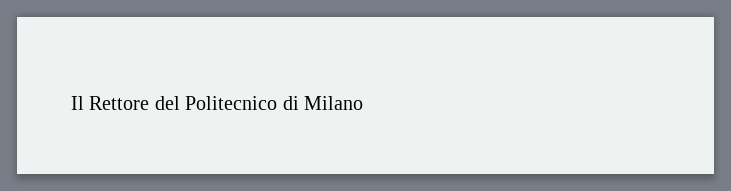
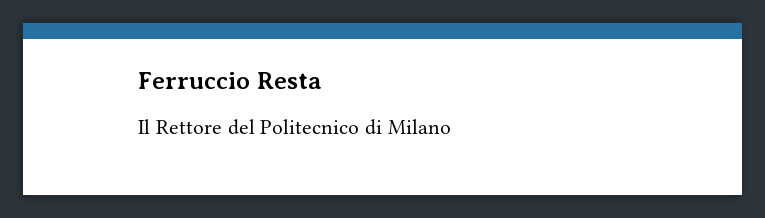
+ Ferruccio Resta

